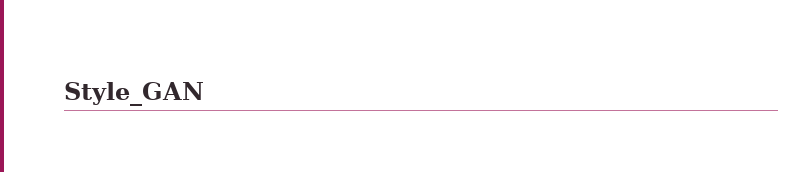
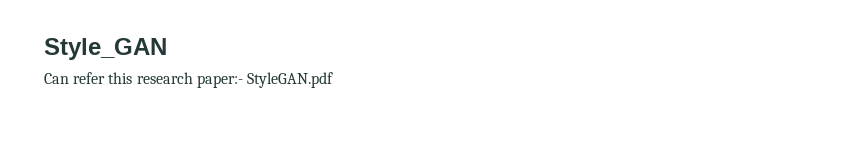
+ Can refer this research paper:- StyleGAN.pdf

